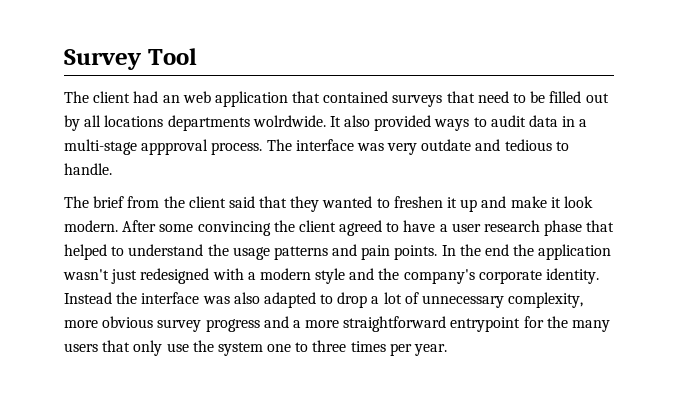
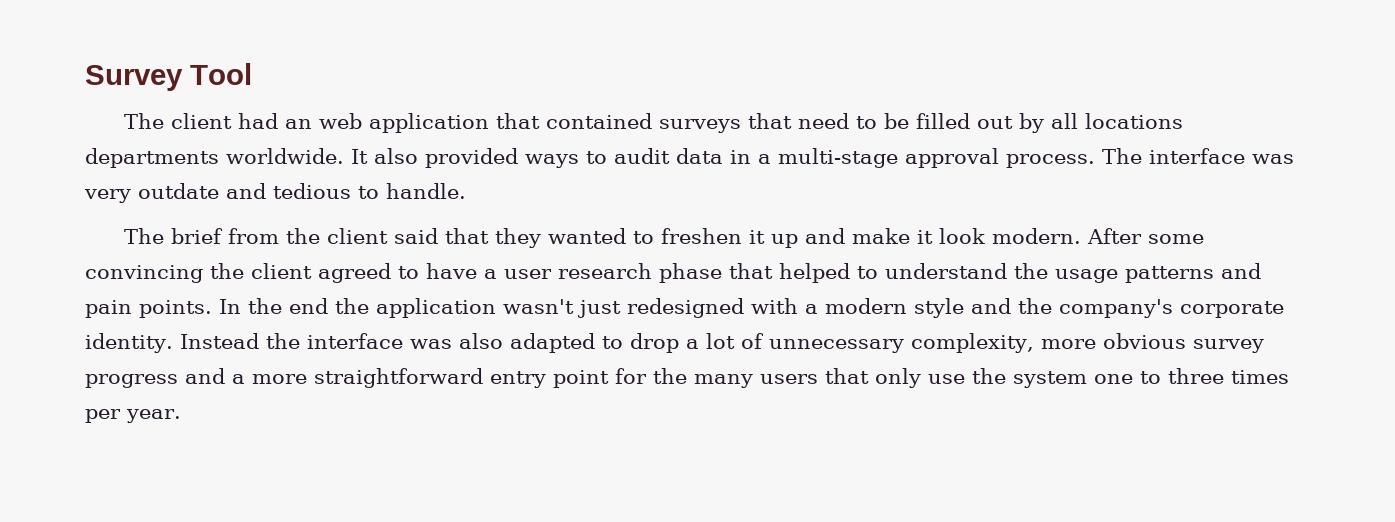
- The client had an web application that contained surveys that need to be filled out by all locations departments wolrdwide.
+ The client had an web application that contained surveys that need to be filled out by all locations departments worldwide.
- It also provided ways to audit data in a multi-stage appproval process.
+ It also provided ways to audit data in a multi-stage approval process.
- Instead the interface was also adapted to drop a lot of unnecessary complexity, more obvious survey progress and a more straightforward entrypoint for the many users that only use the system one to three times per year.
+ Instead the interface was also adapted to drop a lot of unnecessary complexity, more obvious survey progress and a more straightforward entry point for the many users that only use the system one to three times per year.

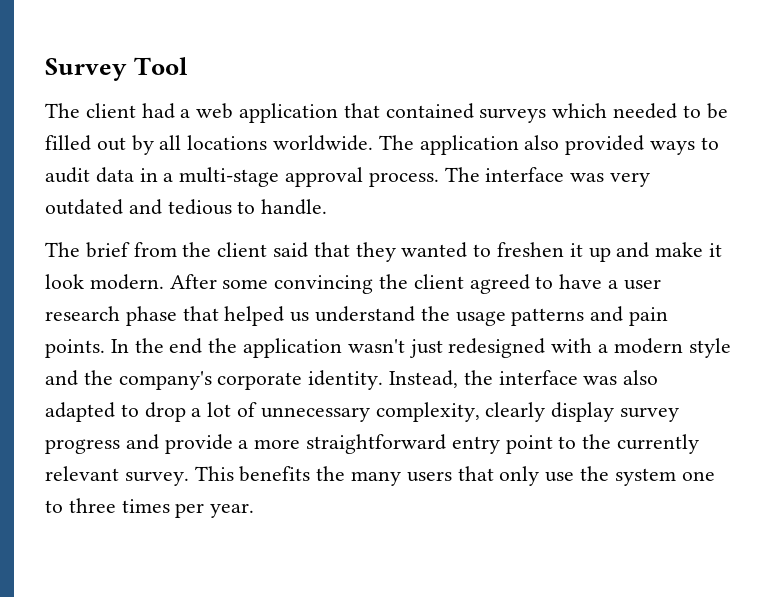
- The client had an web application that contained surveys that need to be filled out by all locations departments worldwide. It also provided ways to audit data in a multi-stage approval process.
+ The client had a web application that contained surveys which needed to be filled out by all locations worldwide. The application also provided ways to audit data in a multi-stage approval process.
- The interface was very outdate and tedious to handle.
+ The interface was very outdated and tedious to handle.
- After some convincing the client agreed to have a user research phase that helped to understand the usage patterns and pain points.
+ After some convincing the client agreed to have a user research phase that helped us understand the usage patterns and pain points.
- Instead the interface was also adapted to drop a lot of unnecessary complexity, more obvious survey progress and a more straightforward entry point for the many users that only use the system one to three times per year.
+ Instead, the interface was also adapted to drop a lot of unnecessary complexity, clearly display survey progress and provide a more straightforward entry point to the currently relevant survey. This benefits the many users that only use the system one to three times per year.

